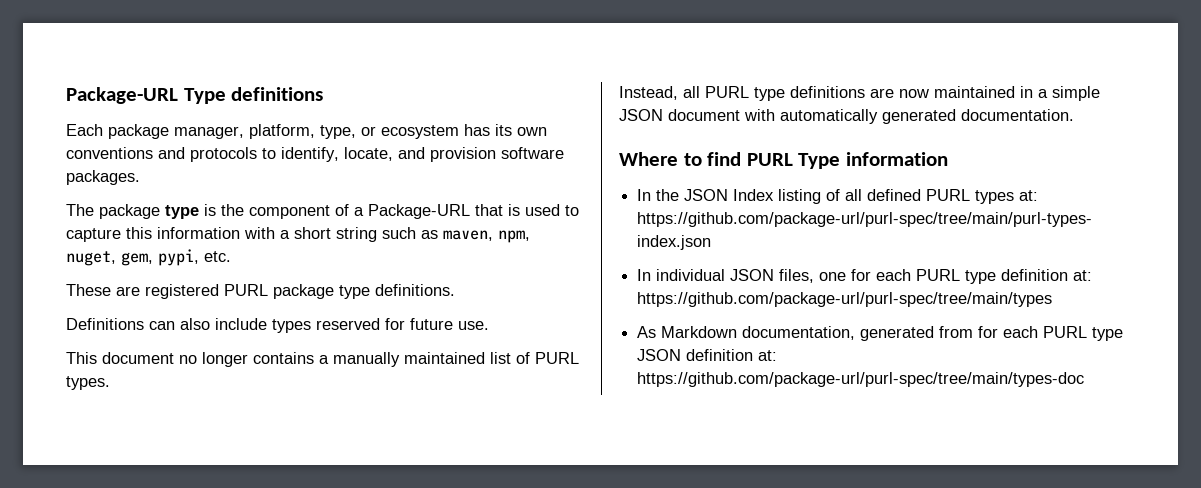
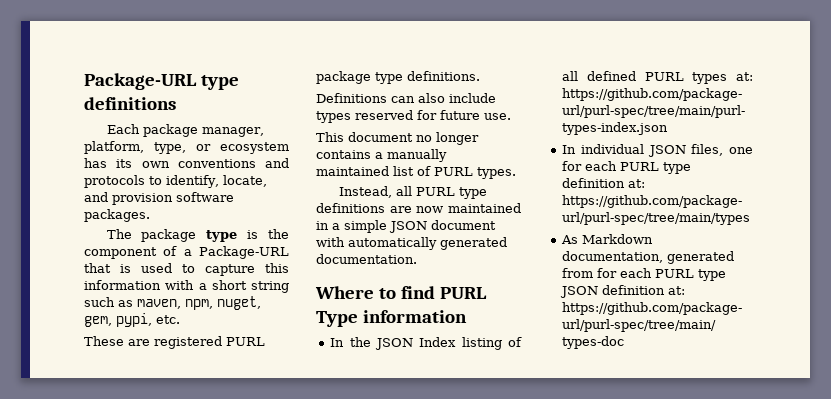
- Package-URL Type definitions
+ Package-URL type definitions

